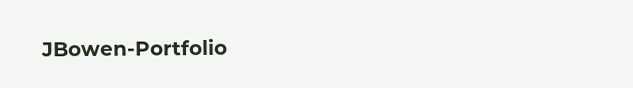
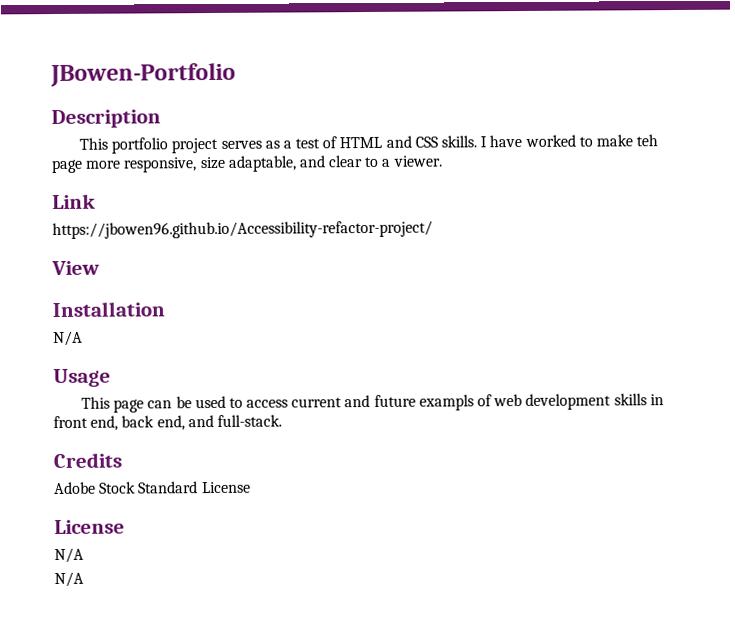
+ Description
+ This portfolio project serves as a test of HTML and CSS skills. I have worked to make teh page more responsive, size adaptable, and clear to a viewer.
+ Link
+ https://jbowen96.github.io/Accessibility-refactor-project/
+ View
+ Installation
+ N/A
+ Usage
+ This page can be used to access current and future exampls of web development skills in front end, back end, and full-stack.
+ Credits
+ Adobe Stock Standard License
+ License
+ N/A
+ N/A

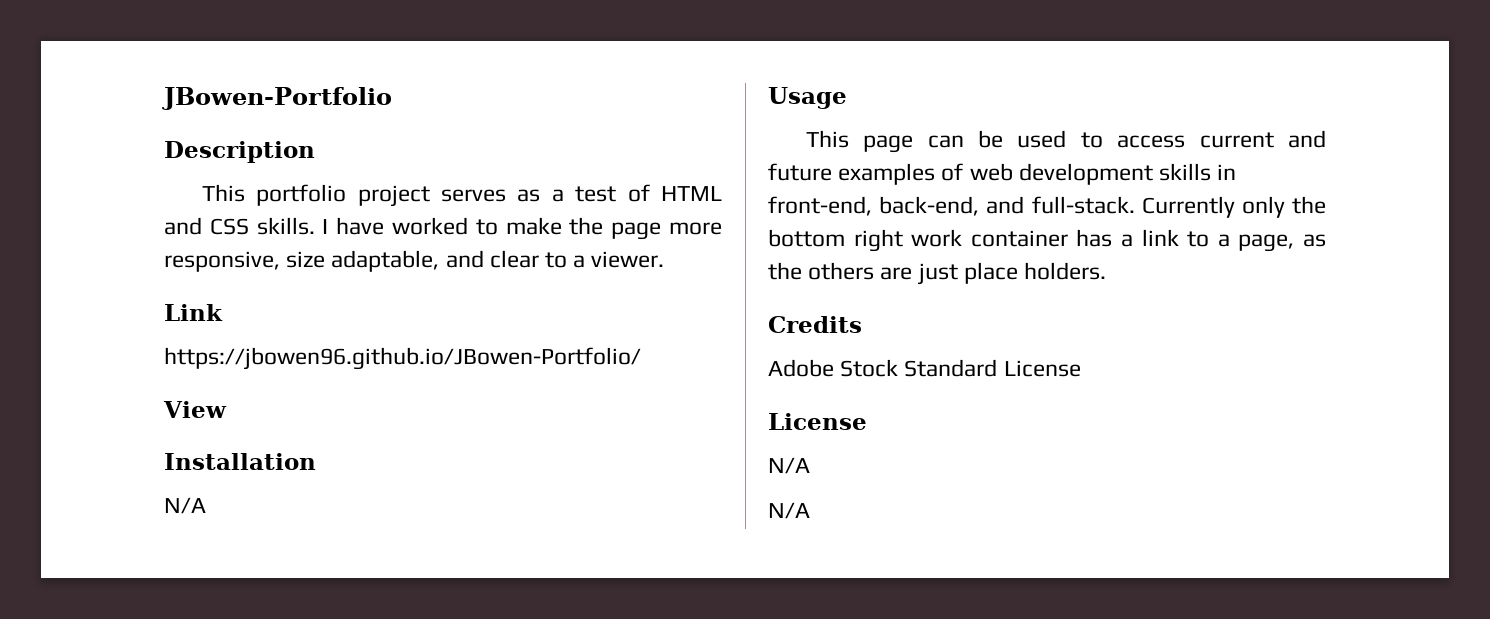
- I have worked to make teh page more responsive, size adaptable, and clear to a viewer.
+ I have worked to make the page more responsive, size adaptable, and clear to a viewer.
- https://jbowen96.github.io/Accessibility-refactor-project/
+ https://jbowen96.github.io/JBowen-Portfolio/
- This page can be used to access current and future exampls of web development skills in front end, back end, and full-stack.
+ This page can be used to access current and future examples of web development skills in front-end, back-end, and full-stack. Currently only the bottom right work container has a link to a page, as the others are just place holders.

